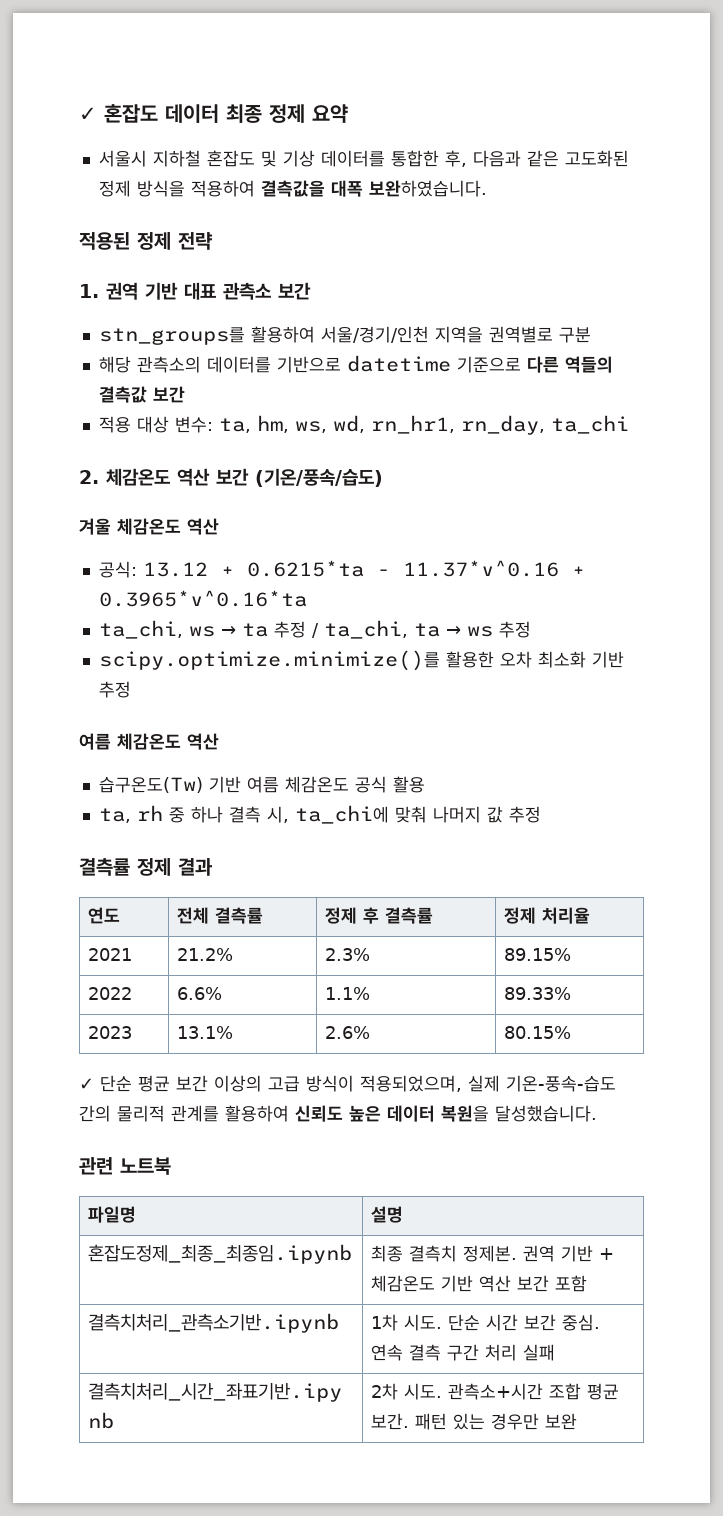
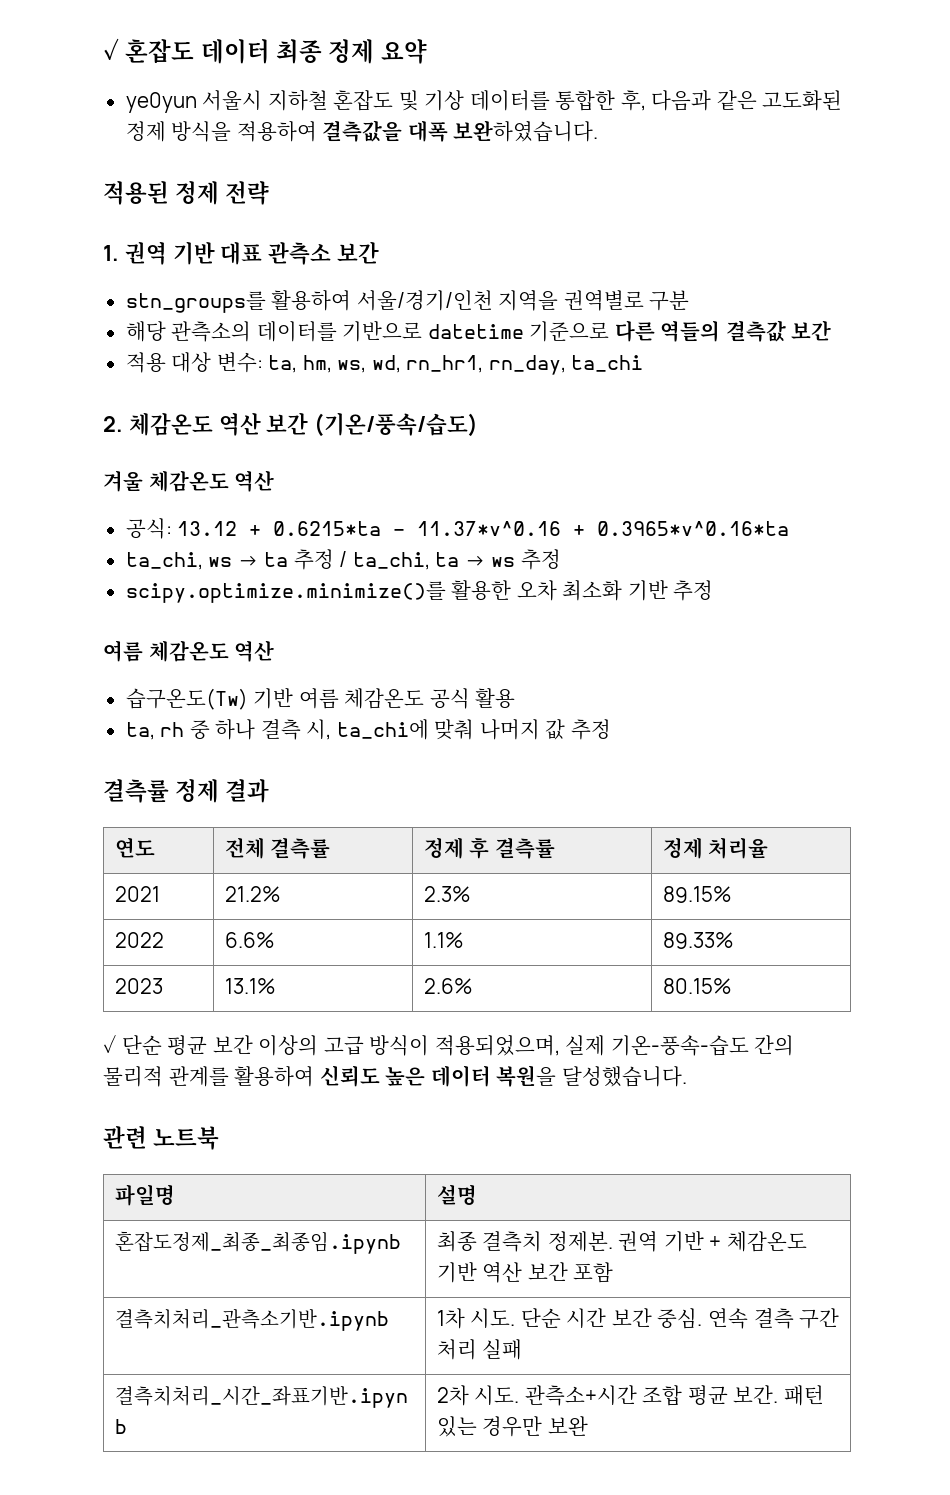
- 서울시 지하철 혼잡도 및 기상 데이터를 통합한 후, 다음과 같은 고도화된 정제 방식을 적용하여 결측값을 대폭 보완하였습니다.
+ ye0yun 서울시 지하철 혼잡도 및 기상 데이터를 통합한 후, 다음과 같은 고도화된 정제 방식을 적용하여 결측값을 대폭 보완하였습니다.

